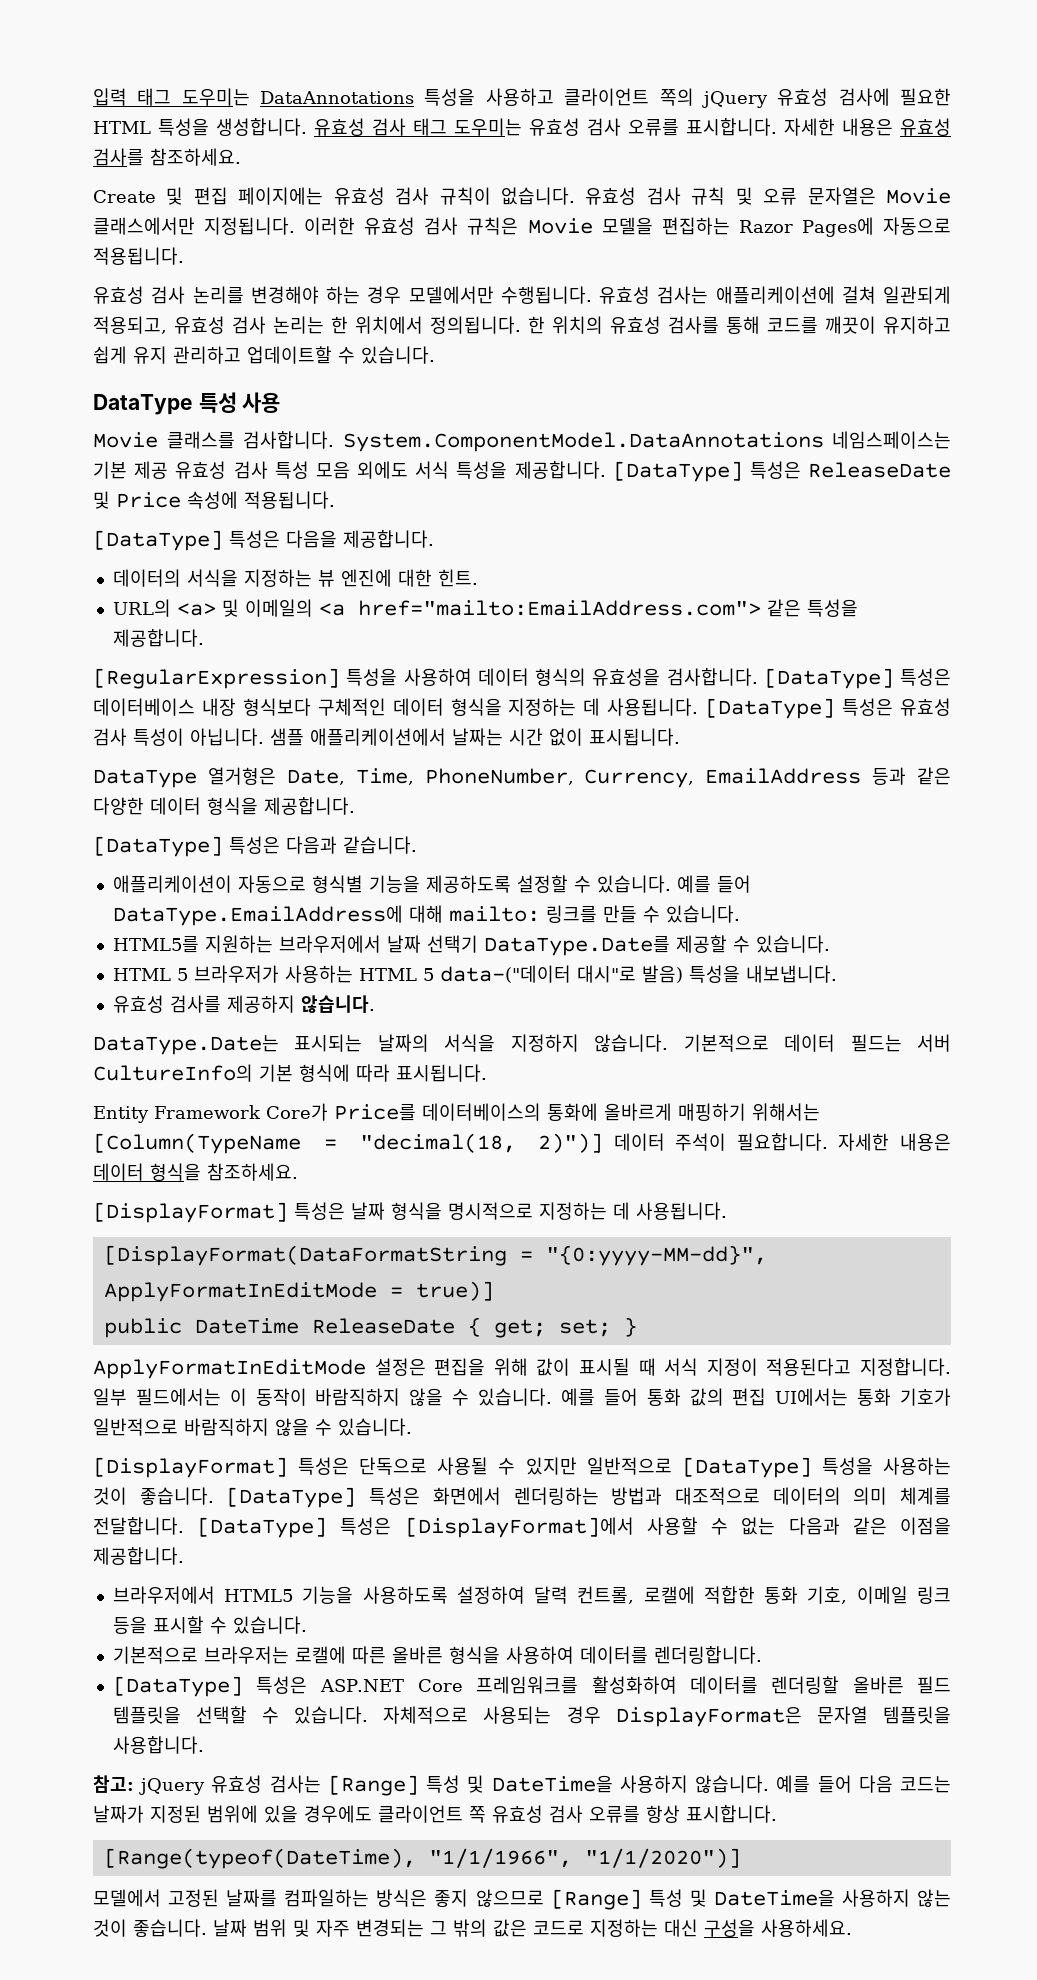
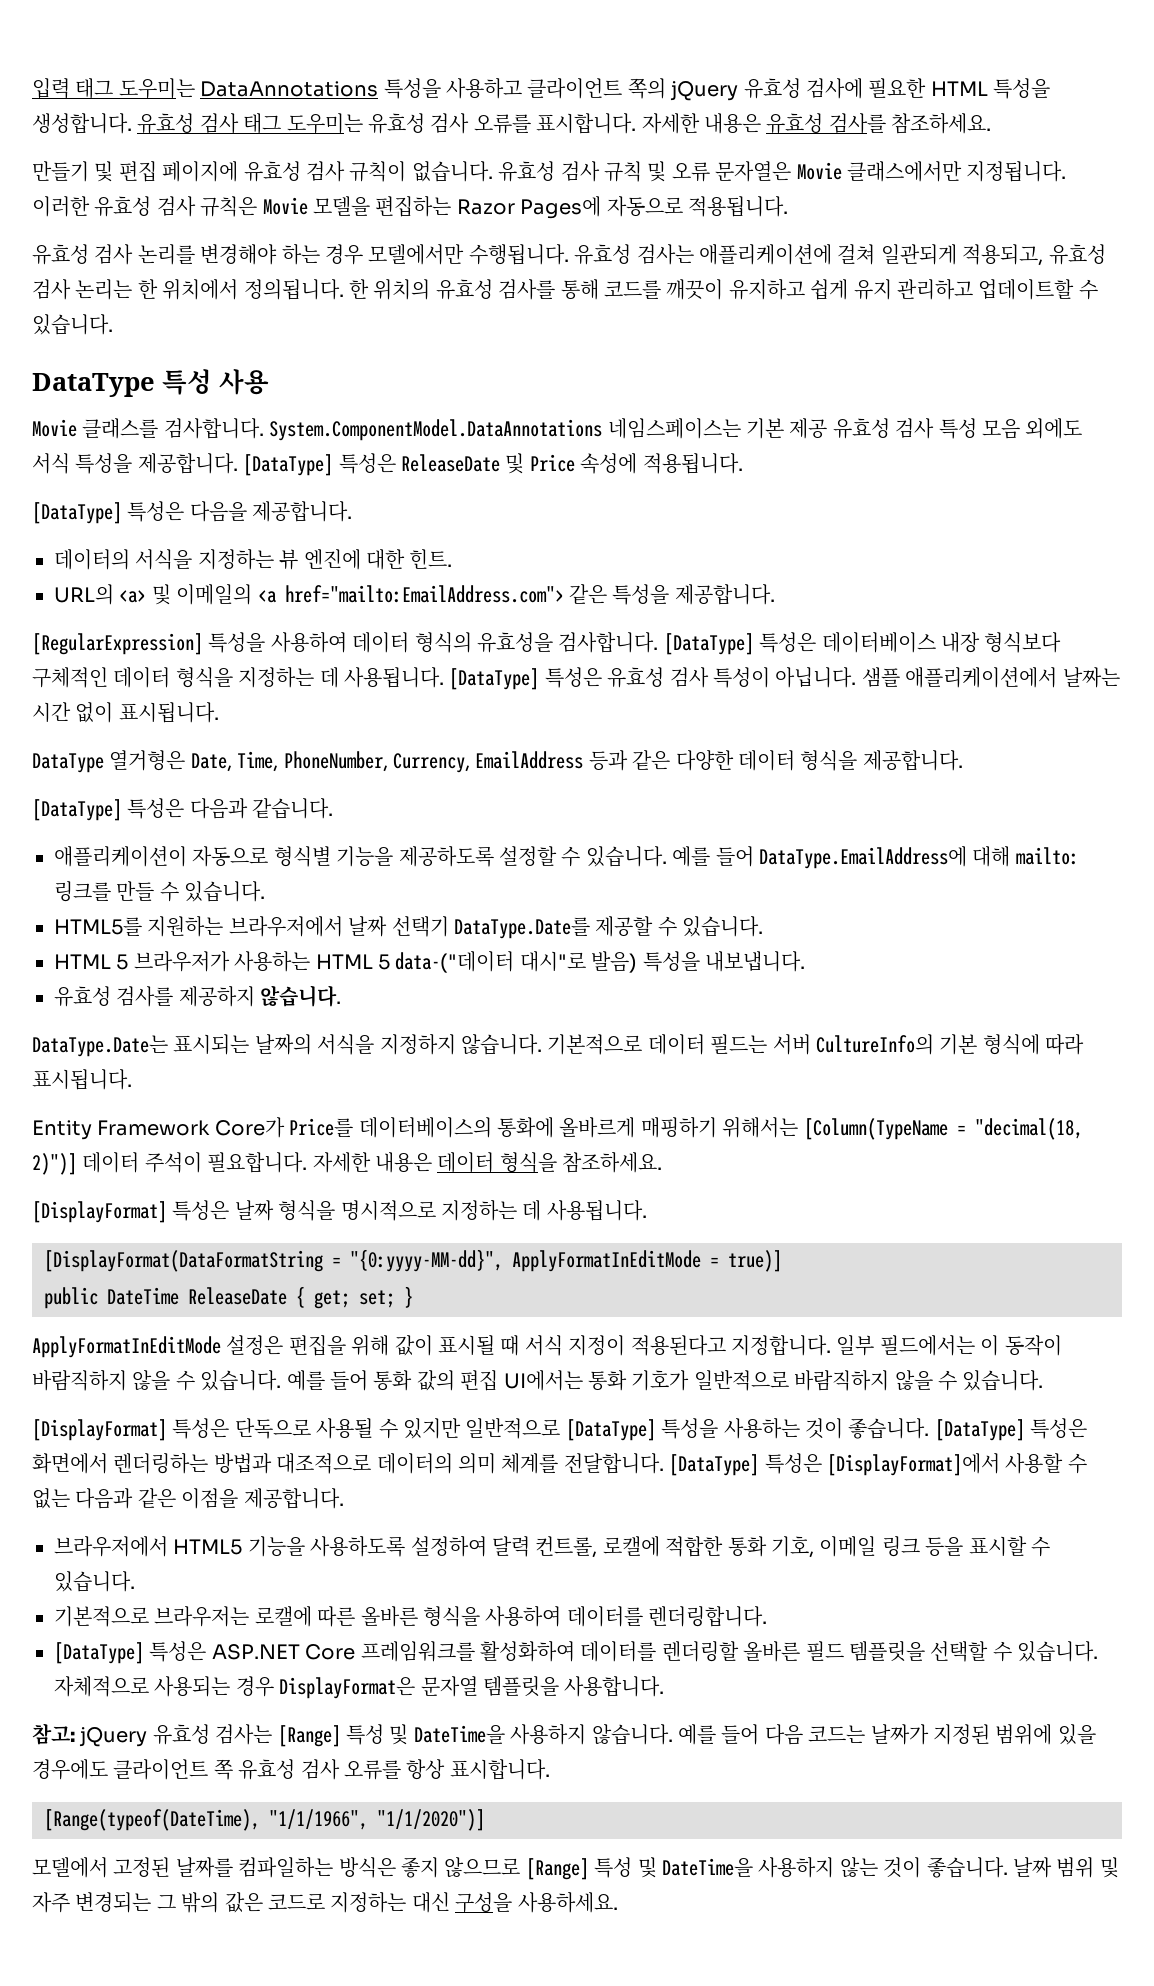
- Create 및 편집 페이지에는 유효성 검사 규칙이 없습니다.
+ 만들기 및 편집 페이지에 유효성 검사 규칙이 없습니다.

